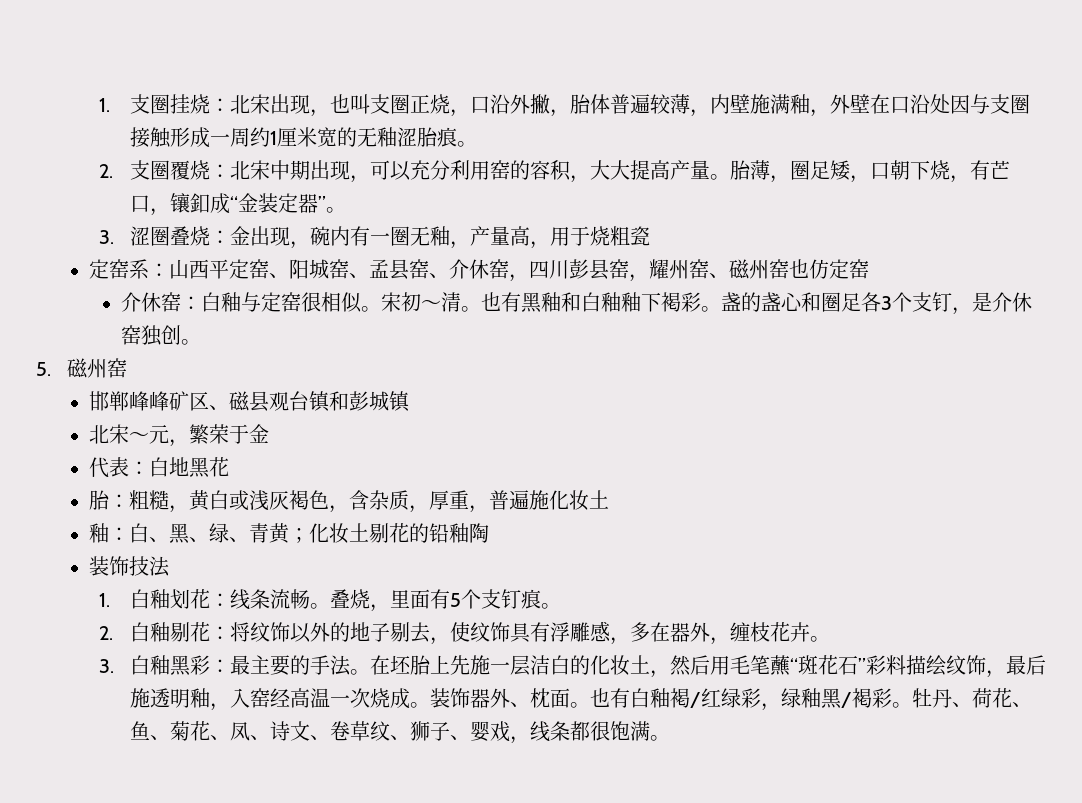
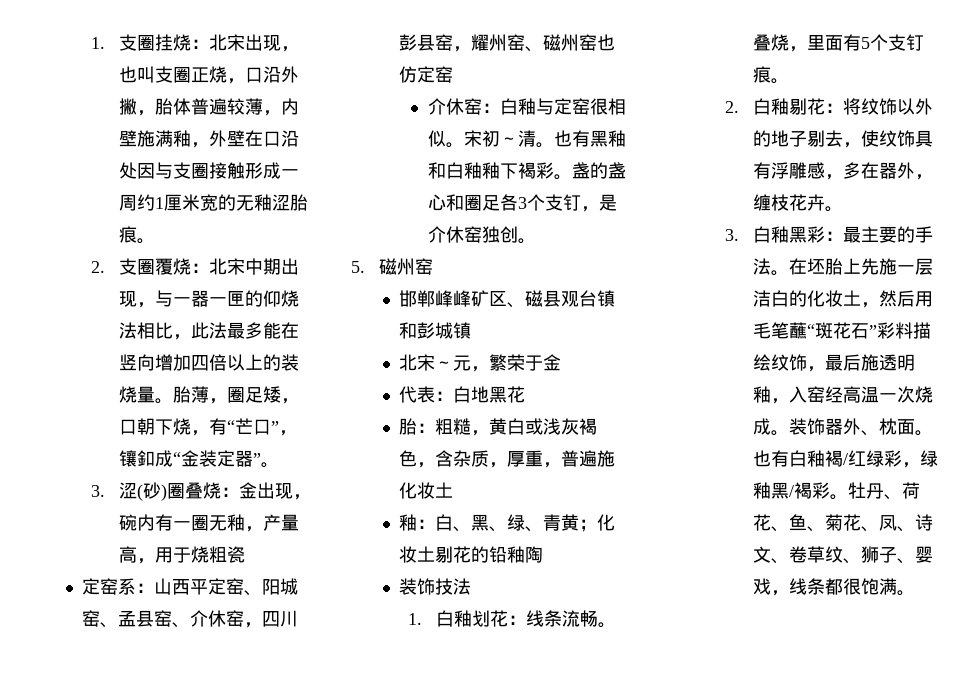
- 2.支圈覆烧：北宋中期出现，可以充分利用窑的容积，大大提高产量。
+ 2.支圈覆烧：北宋中期出现，与一器一匣的仰烧法相比，此法最多能在竖向增加四倍以上的装烧量。
- 胎薄，圈足矮，口朝下烧，有芒口，镶釦成“金装定器”。
+ 胎薄，圈足矮，口朝下烧，有“芒口”，镶釦成“金装定器”。
- 3.涩圈叠烧：金出现，碗内有一圈无釉，产量高，用于烧粗瓷
+ 3.涩(砂)圈叠烧：金出现，碗内有一圈无釉，产量高，用于烧粗瓷

